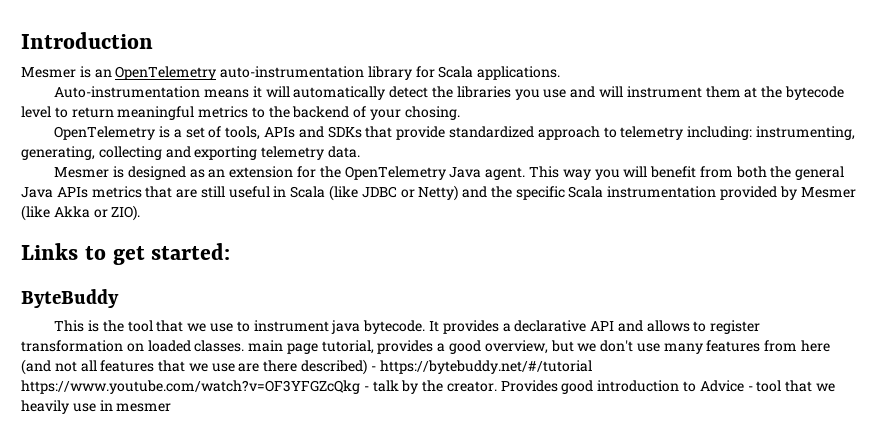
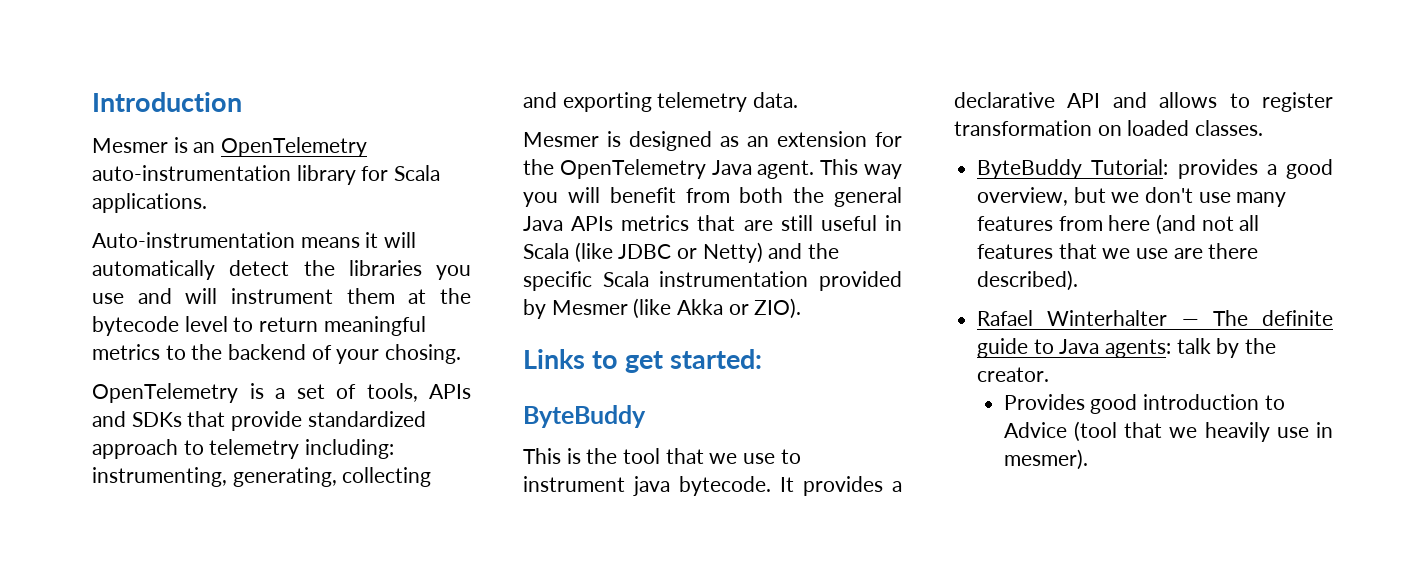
- It provides a declarative API and allows to register transformation on loaded classes. main page tutorial, provides a good overview, but we don't use many features from here (and not all features that we use are there described) - https://bytebuddy.net/#/tutorial https://www.youtube.com/watch?v=OF3YFGZcQkg - talk by the creator. Provides good introduction to Advice - tool that we heavily use in mesmer
+ It provides a declarative API and allows to register transformation on loaded classes.
+ ByteBuddy Tutorial: provides a good overview, but we don't use many features from here (and not all features that we use are there described).
+ Rafael Winterhalter — The definite guide to Java agents: talk by the creator.
+ Provides good introduction to Advice (tool that we heavily use in mesmer).

